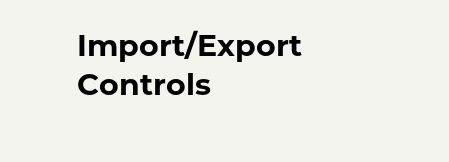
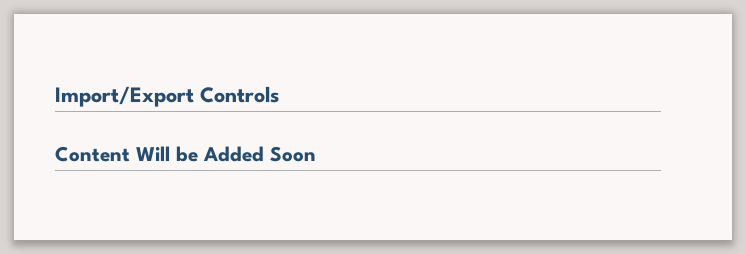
+ Content Will be Added Soon

